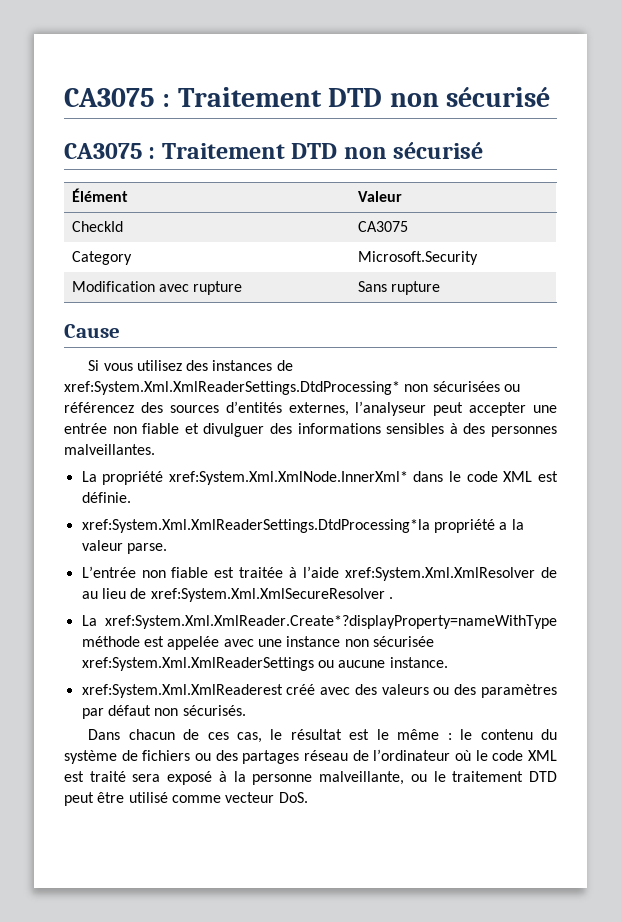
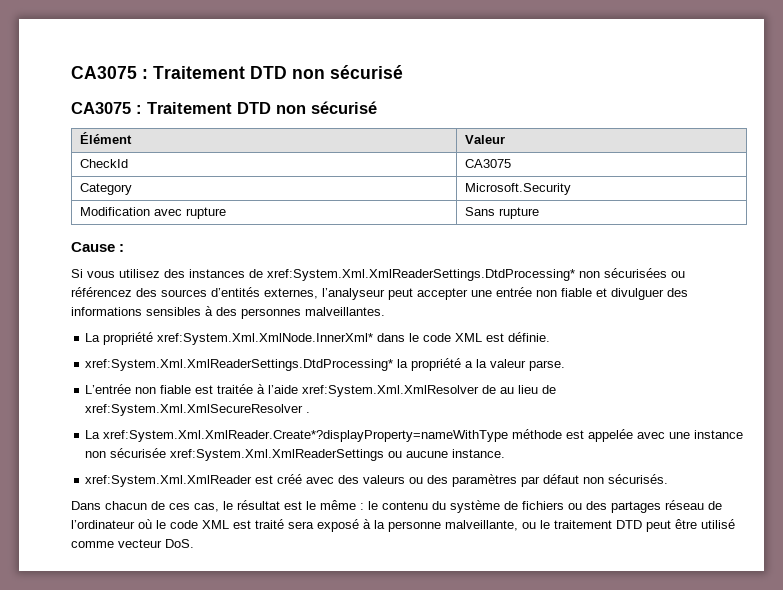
- Cause
+ Cause :
- xref:System.Xml.XmlReaderSettings.DtdProcessing*la propriété a la valeur parse.
+ xref:System.Xml.XmlReaderSettings.DtdProcessing* la propriété a la valeur parse.
- xref:System.Xml.XmlReaderest créé avec des valeurs ou des paramètres par défaut non sécurisés.
+ xref:System.Xml.XmlReader est créé avec des valeurs ou des paramètres par défaut non sécurisés.

